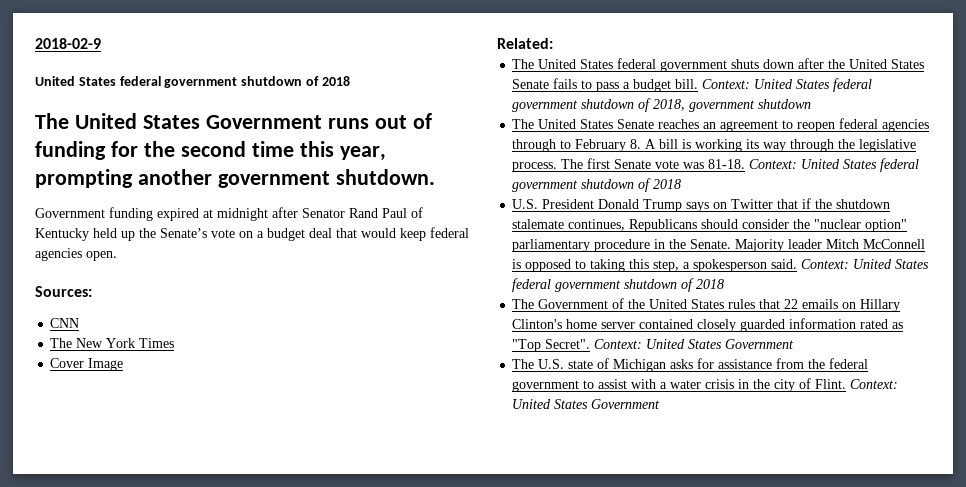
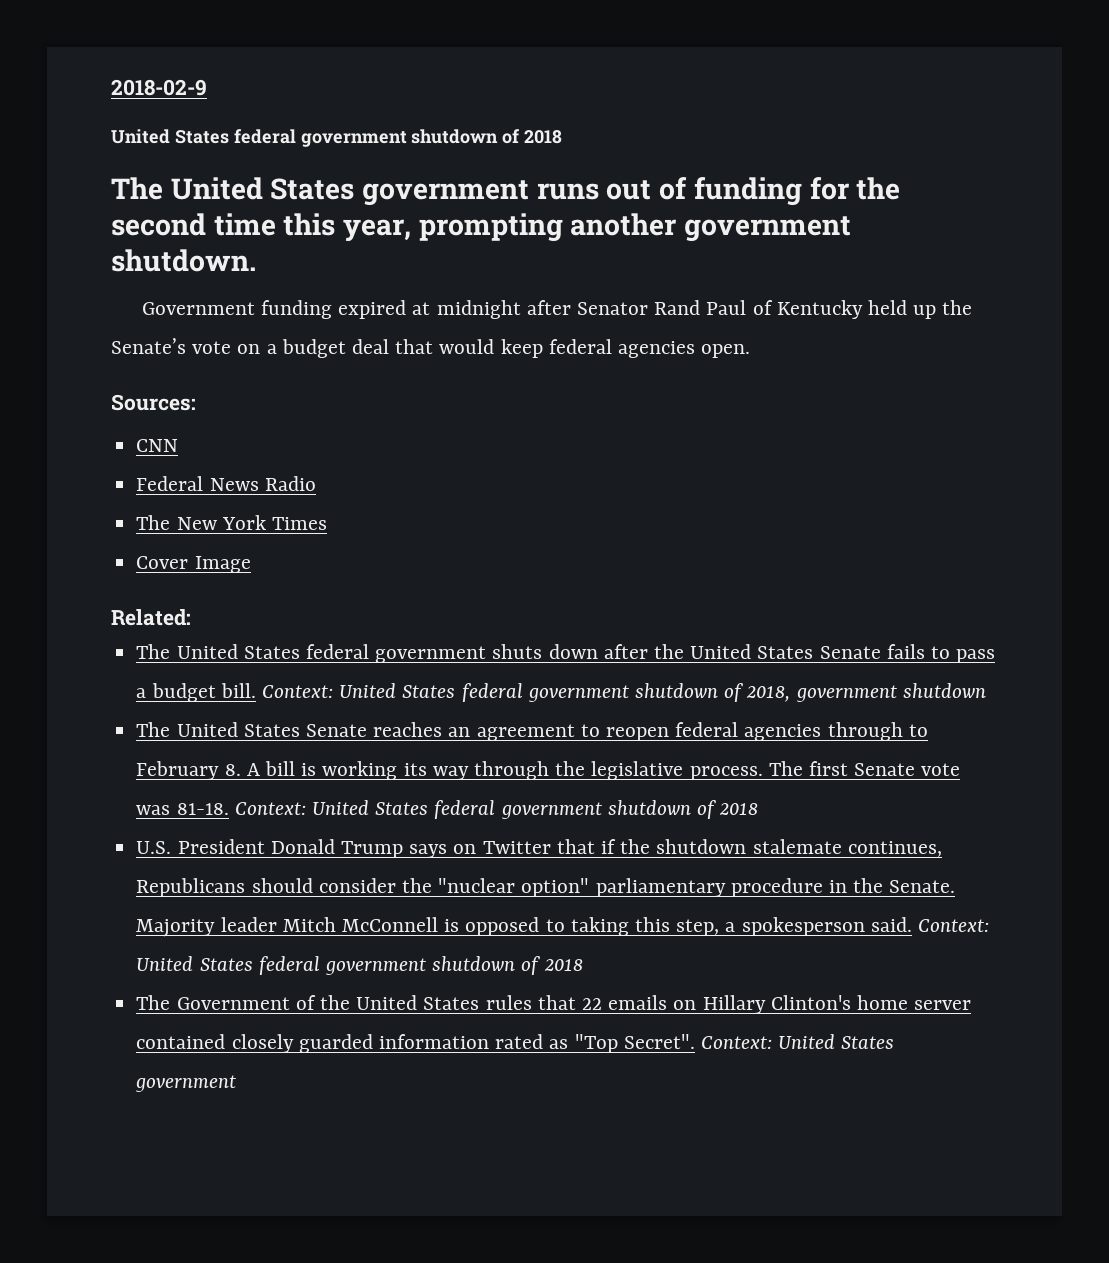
- The United States Government runs out of funding for the second time this year, prompting another government shutdown.
+ The United States government runs out of funding for the second time this year, prompting another government shutdown.
+ Federal News Radio
- The Government of the United States rules that 22 emails on Hillary Clinton's home server contained closely guarded information rated as "Top Secret". Context: United States Government
- The U.S. state of Michigan asks for assistance from the federal government to assist with a water crisis in the city of Flint. Context: United States Government
+ The Government of the United States rules that 22 emails on Hillary Clinton's home server contained closely guarded information rated as "Top Secret". Context: United States government

